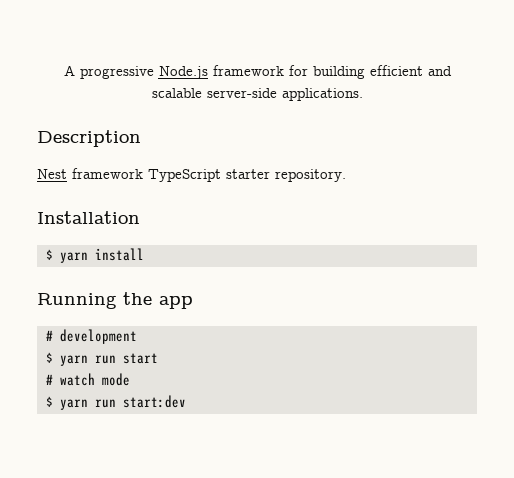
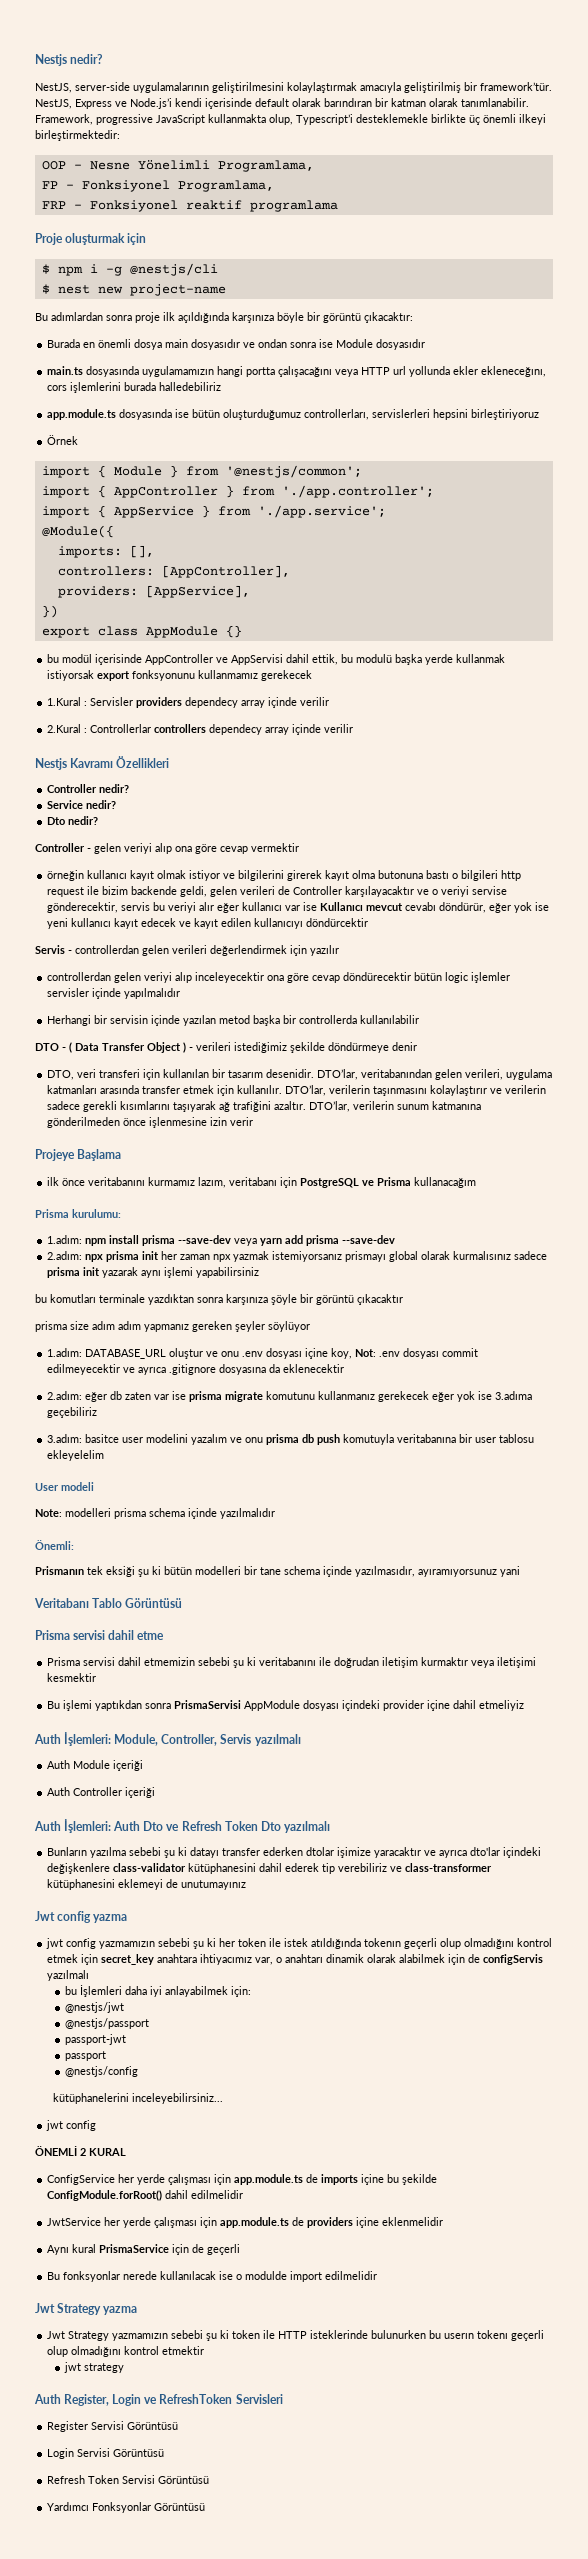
- A progressive Node.js framework for building efficient and scalable server-side applications.
- Description
- Nest framework TypeScript starter repository.
- Installation
- $ yarn install
- Running the app
- # development
- $ yarn run start
- # watch mode
- $ yarn run start:dev
+ Nestjs nedir?
+ NestJS, server-side uygulamalarının geliştirilmesini kolaylaştırmak amacıyla geliştirilmiş bir framework’tür. NestJS, Express ve Node.js’i kendi içerisinde default olarak barındıran bir katman olarak tanımlanabilir. Framework, progressive JavaScript kullanmakta olup, Typescript’i desteklemekle birlikte üç önemli ilkeyi birleştirmektedir:
+ OOP - Nesne Yönelimli Programlama,
+ FP - Fonksiyonel Programlama,
+ FRP - Fonksiyonel reaktif programlama
+ Proje oluşturmak için
+ $ npm i -g @nestjs/cli
+ $ nest new project-name
+ Bu adımlardan sonra proje ilk açıldığında karşınıza böyle bir görüntü çıkacaktır:
+ Burada en önemli dosya main dosyasıdır ve ondan sonra ise Module dosyasıdır
+ main.ts dosyasında uygulamamızın hangi portta çalışacağını veya HTTP url yollunda ekler ekleneceğını, cors işlemlerini burada halledebiliriz
+ app.module.ts dosyasında ise bütün oluşturduğumuz controllerları, servislerleri hepsini birleştiriyoruz
+ Örnek
+ import { Module } from '@nestjs/common';
+ import { AppController } from './app.controller';
+ import { AppService } from './app.service';
+ @Module({
+ imports: [],
+ controllers: [AppController],
+ providers: [AppService],
+ })
+ export class AppModule {}
+ bu modül içerisinde AppController ve AppServisi dahil ettik, bu modulü başka yerde kullanmak istiyorsak export fonksyonunu kullanmamız gerekecek
+ 1.Kural : Servisler providers dependecy array içinde verilir
+ 2.Kural : Controllerlar controllers dependecy array içinde verilir
+ Nestjs Kavramı Özellikleri
+ Controller nedir?
+ Service nedir?
+ Dto nedir?
+ Controller - gelen veriyi alıp ona göre cevap vermektir
+ örneğin kullanıcı kayıt olmak istiyor ve bilgilerini girerek kayıt olma butonuna bastı o bilgileri http request ile bizim backende geldi, gelen verileri de Controller karşılayacaktır ve o veriyi servise gönderecektir, servis bu veriyi alır eğer kullanıcı var ise Kullanıcı mevcut cevabı döndürür, eğer yok ise yeni kullanıcı kayıt edecek ve kayıt edilen kullanıcıyı döndürcektir
+ Servis - controllerdan gelen verileri değerlendirmek için yazılır
+ controllerdan gelen veriyi alıp inceleyecektir ona göre cevap döndürecektir bütün logic işlemler servisler içinde yapılmalıdır
+ Herhangi bir servisin içinde yazılan metod başka bir controllerda kullanılabilir
+ DTO - ( Data Transfer Object ) - verileri istediğimiz şekilde döndürmeye denir
+ DTO, veri transferi için kullanılan bir tasarım desenidir. DTO’lar, veritabanından gelen verileri, uygulama katmanları arasında transfer etmek için kullanılır. DTO’lar, verilerin taşınmasını kolaylaştırır ve verilerin sadece gerekli kısımlarını taşıyarak ağ trafiğini azaltır. DTO’lar, verilerin sunum katmanına gönderilmeden önce işlenmesine izin verir
+ Projeye Başlama
+ ilk önce veritabanını kurmamız lazım, veritabanı için PostgreSQL ve Prisma kullanacağım
+ Prisma kurulumu:
+ 1.adım: npm install prisma --save-dev veya yarn add prisma --save-dev
+ 2.adım: npx prisma init her zaman npx yazmak istemiyorsanız prismayı global olarak kurmalısınız sadece prisma init yazarak aynı işlemi yapabilirsiniz
+ bu komutları terminale yazdıktan sonra karşınıza şöyle bir görüntü çıkacaktır
+ prisma size adım adım yapmanız gereken şeyler söylüyor
+ 1.adım: DATABASE_URL oluştur ve onu .env dosyası içine koy, Not: .env dosyası commit edilmeyecektir ve ayrıca .gitignore dosyasına da eklenecektir
+ 2.adım: eğer db zaten var ise prisma migrate komutunu kullanmanız gerekecek eğer yok ise 3.adıma geçebiliriz
+ 3.adım: basitce user modelini yazalım ve onu prisma db push komutuyla veritabanına bir user tablosu ekleyelelim
+ User modeli
+ Note: modelleri prisma schema içinde yazılmalıdır
+ Önemli:
+ Prismanın tek eksiği şu ki bütün modelleri bir tane schema içinde yazılmasıdır, ayıramıyorsunuz yani
+ Veritabanı Tablo Görüntüsü
+ Prisma servisi dahil etme
+ Prisma servisi dahil etmemizin sebebi şu ki veritabanını ile doğrudan iletişim kurmaktır veya iletişimi kesmektir
+ Bu işlemi yaptıkdan sonra PrismaServisi AppModule dosyası içindeki provider içine dahil etmeliyiz
+ Auth İşlemleri: Module, Controller, Servis yazılmalı
+ Auth Module içeriği
+ Auth Controller içeriği
+ Auth İşlemleri: Auth Dto ve Refresh Token Dto yazılmalı
+ Bunların yazılma sebebi şu ki datayı transfer ederken dtolar işimize yaracaktır ve ayrıca dto'lar içindeki değişkenlere class-validator kütüphanesini dahil ederek tip verebiliriz ve class-transformer kütüphanesini eklemeyi de unutumayınız
+ Jwt config yazma
+ jwt config yazmamızın sebebi şu ki her token ile istek atıldığında tokenın geçerli olup olmadığını kontrol etmek için secret_key anahtara ihtiyacımız var, o anahtarı dinamik olarak alabilmek için de configServis yazılmalı
+ bu İşlemleri daha iyi anlayabilmek için:
+ @nestjs/jwt
+ @nestjs/passport
+ passport-jwt
+ passport
+ @nestjs/config
+ kütüphanelerini inceleyebilirsiniz...
+ jwt config
+ ÖNEMLİ 2 KURAL
+ ConfigService her yerde çalışması için app.module.ts de imports içine bu şekilde ConfigModule.forRoot() dahil edilmelidir
+ JwtService her yerde çalışması için app.module.ts de providers içine eklenmelidir
+ Aynı kural PrismaService için de geçerli
+ Bu fonksyonlar nerede kullanılacak ise o modulde import edilmelidir
+ Jwt Strategy yazma
+ Jwt Strategy yazmamızın sebebi şu ki token ile HTTP isteklerinde bulunurken bu userın tokenı geçerli olup olmadığını kontrol etmektir
+ jwt strategy
+ Auth Register, Login ve RefreshToken Servisleri
+ Register Servisi Görüntüsü
+ Login Servisi Görüntüsü
+ Refresh Token Servisi Görüntüsü
+ Yardımcı Fonksyonlar Görüntüsü

